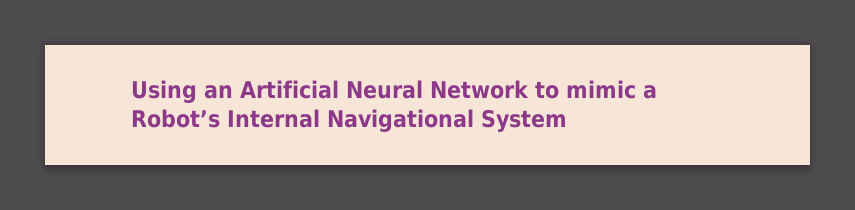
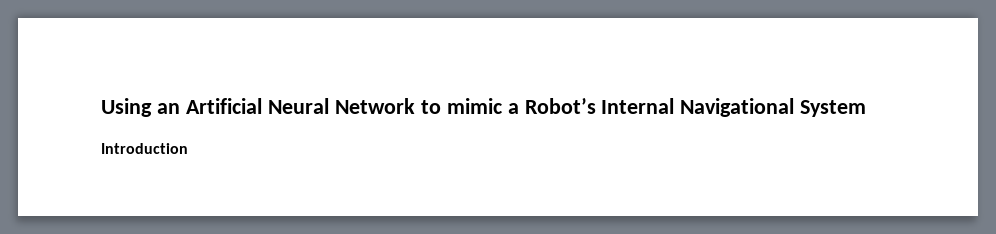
+ Introduction

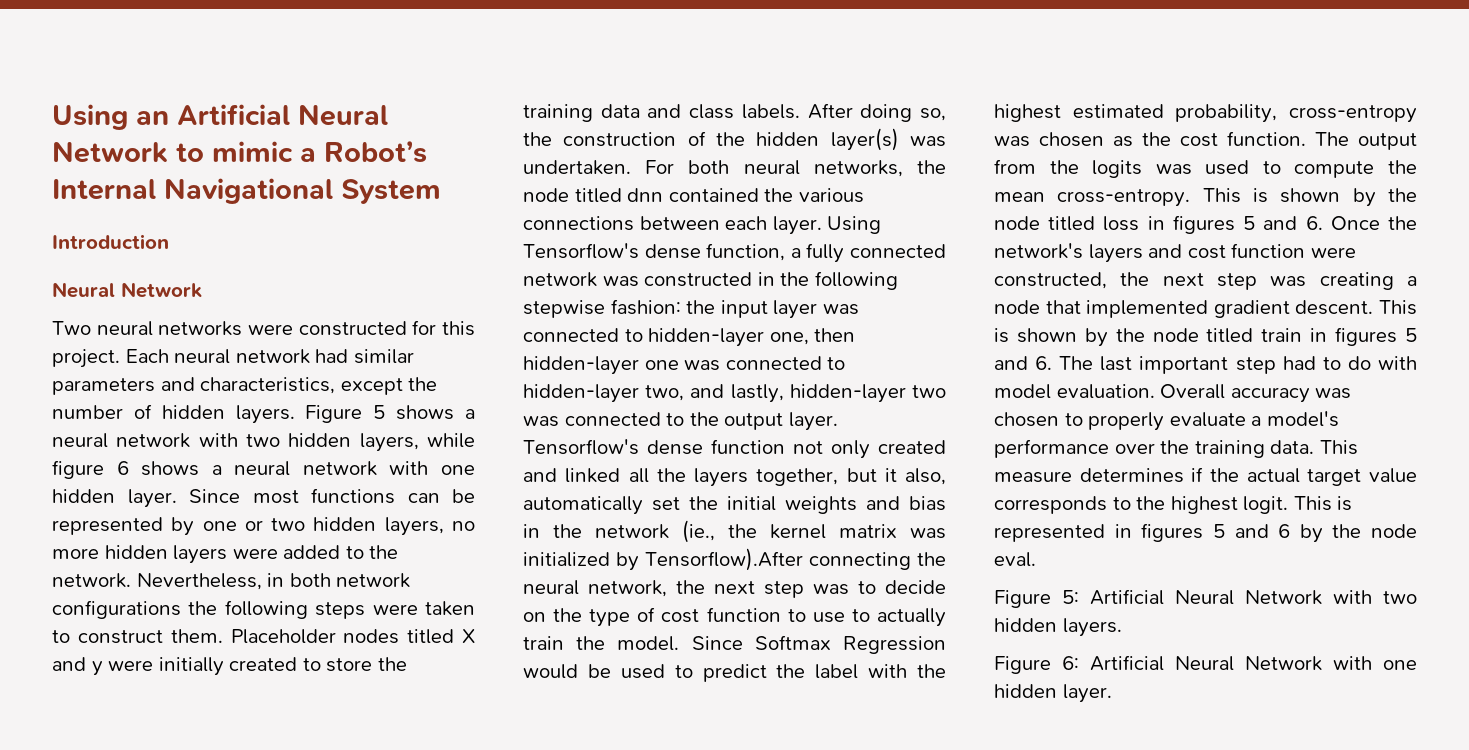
  Introduction
+ Neural Network
+ Two neural networks were constructed for this project. Each neural network had similar parameters and characteristics, except the number of hidden layers. Figure 5 shows a neural network with two hidden layers, while figure 6 shows a neural network with one hidden layer. Since most functions can be represented by one or two hidden layers, no more hidden layers were added to the network. Nevertheless, in both network configurations the following steps were taken to construct them. Placeholder nodes titled X and y were initially created to store the training data and class labels. After doing so, the construction of the hidden layer(s) was undertaken. For both neural networks, the node titled dnn contained the various connections between each layer. Using Tensorflow's dense function, a fully connected network was constructed in the following stepwise fashion: the input layer was connected to hidden-layer one, then hidden-layer one was connected to hidden-layer two, and lastly, hidden-layer two was connected to the output layer. Tensorflow's dense function not only created and linked all the layers together, but it also, automatically set the initial weights and bias in the network (ie., the kernel matrix was initialized by Tensorflow).After connecting the neural network, the next step was to decide on the type of cost function to use to actually train the model. Since Softmax Regression would be used to predict the label with the highest estimated probability, cross-entropy was chosen as the cost function. The output from the logits was used to compute the mean cross-entropy. This is shown by the node titled loss in figures 5 and 6. Once the network's layers and cost function were constructed, the next step was creating a node that implemented gradient descent. This is shown by the node titled train in figures 5 and 6. The last important step had to do with model evaluation. Overall accuracy was chosen to properly evaluate a model's performance over the training data. This measure determines if the actual target value corresponds to the highest logit. This is represented in figures 5 and 6 by the node eval.
+ Figure 5: Artificial Neural Network with two hidden layers.
+ Figure 6: Artificial Neural Network with one hidden layer.

